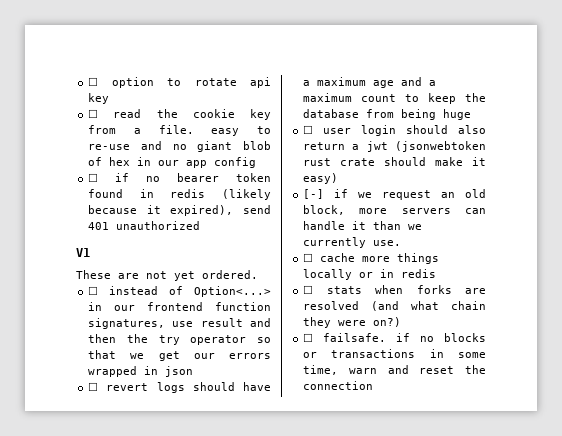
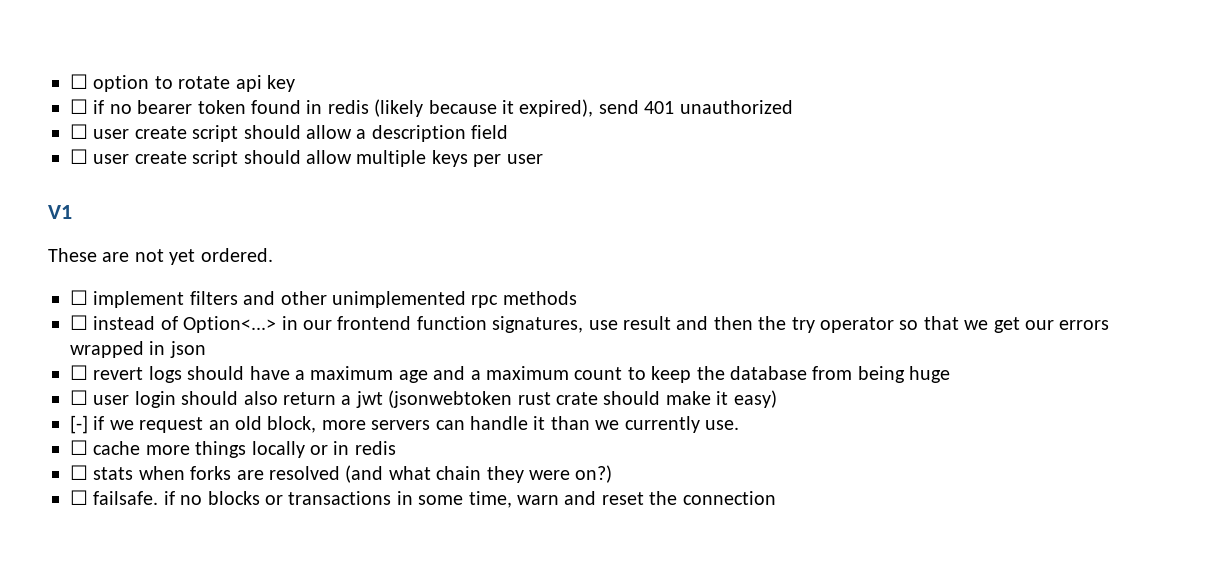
- ☐ read the cookie key from a file. easy to re-use and no giant blob of hex in our app config
+ ☐ user create script should allow a description field
+ ☐ user create script should allow multiple keys per user
+ ☐ implement filters and other unimplemented rpc methods

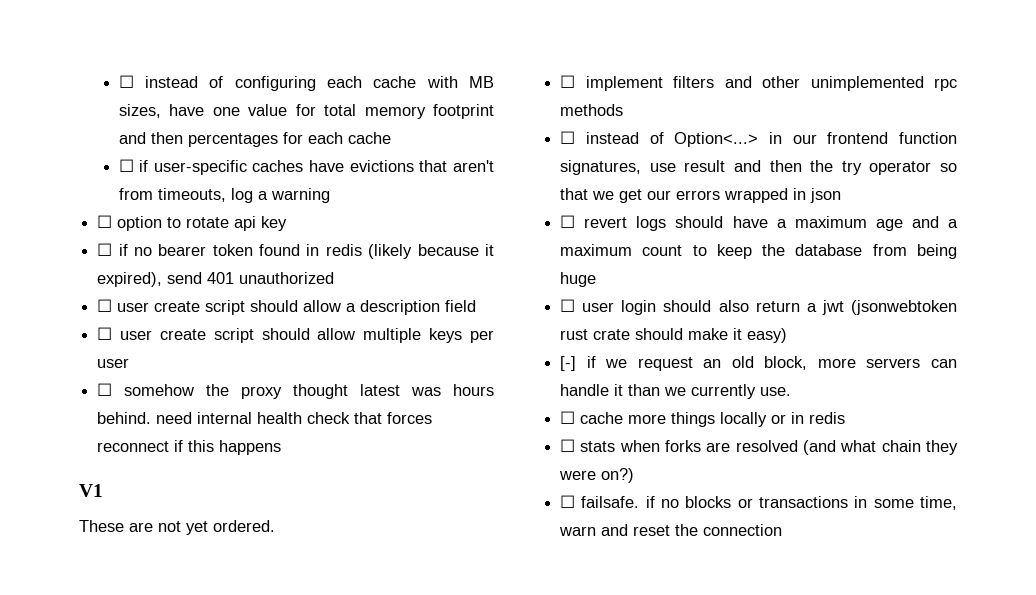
+ ☐ instead of configuring each cache with MB sizes, have one value for total memory footprint and then percentages for each cache
+ ☐ if user-specific caches have evictions that aren't from timeouts, log a warning
+ ☐ somehow the proxy thought latest was hours behind. need internal health check that forces reconnect if this happens

